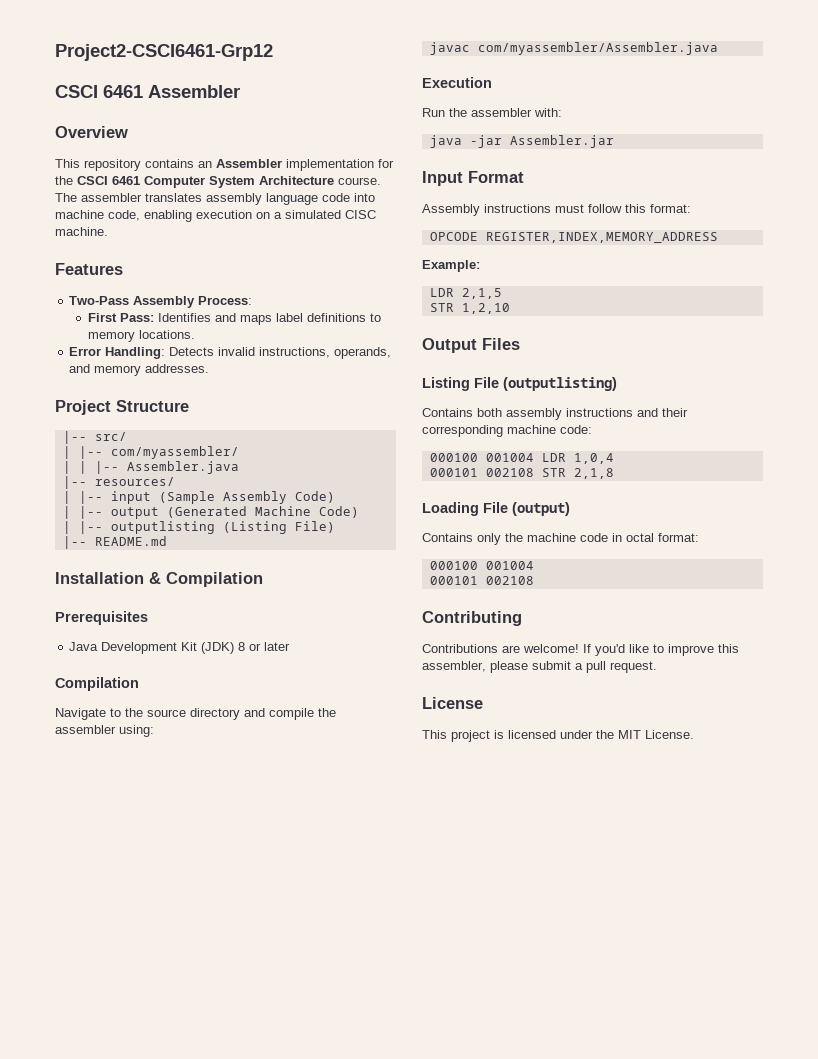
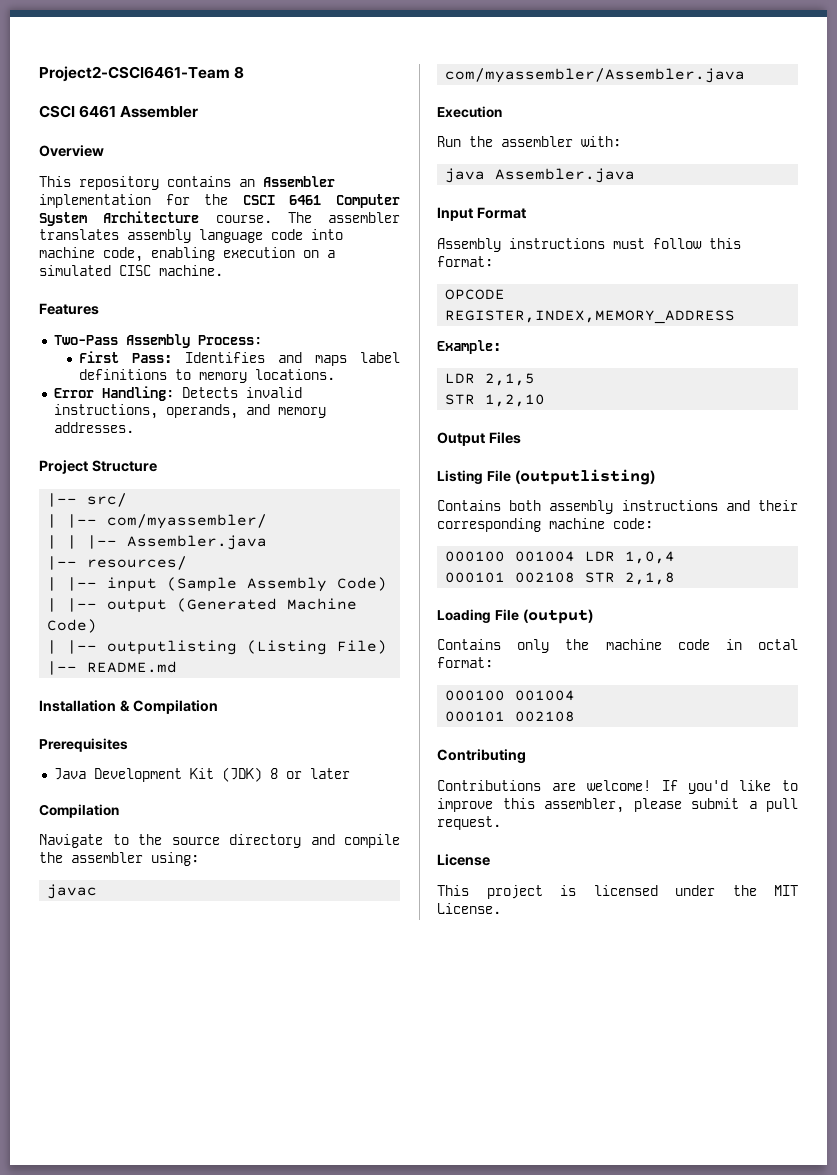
- Project2-CSCI6461-Grp12
+ Project2-CSCI6461-Team 8
- java -jar Assembler.jar
+ java Assembler.java

